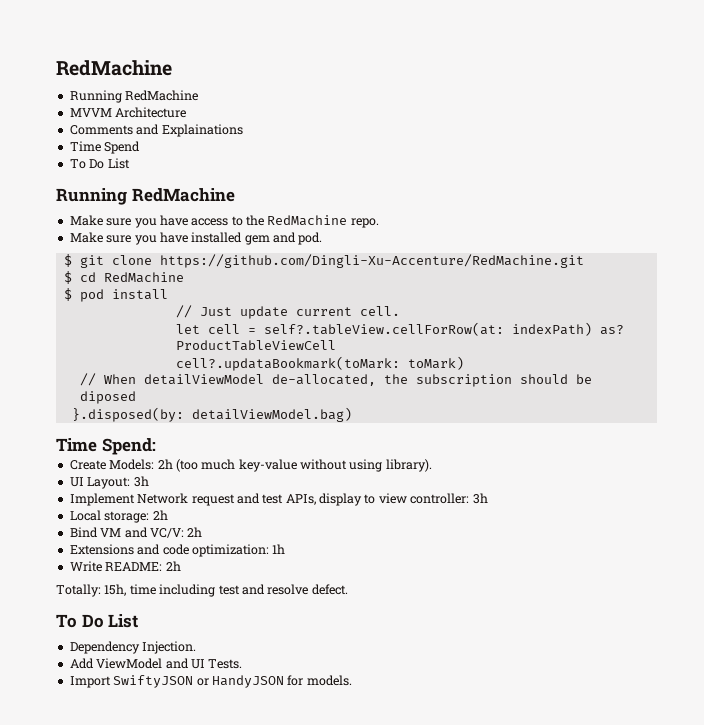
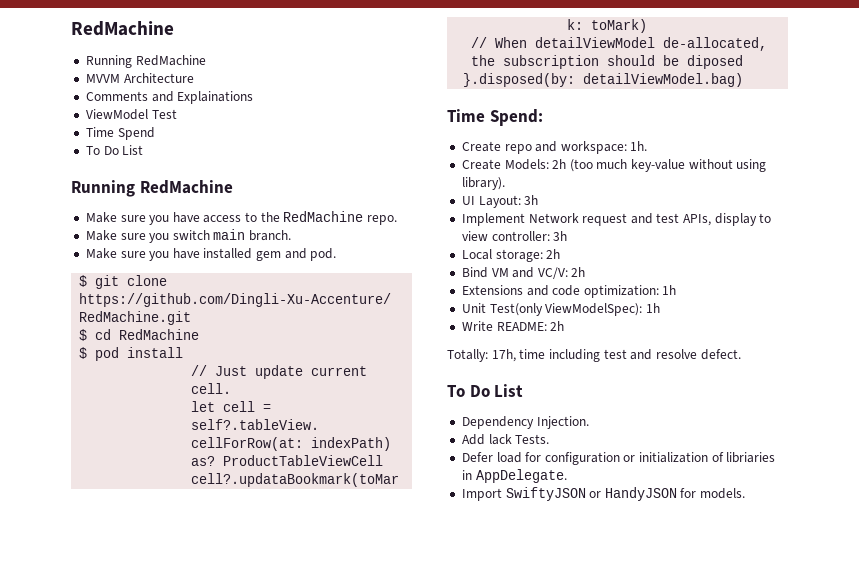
+ ViewModel Test
+ Make sure you switch main branch.
+ Create repo and workspace: 1h.
+ Unit Test(only ViewModelSpec): 1h
- Totally: 15h, time including test and resolve defect.
+ Totally: 17h, time including test and resolve defect.
- Add ViewModel and UI Tests.
+ Add lack Tests.
+ Defer load for configuration or initialization of libriaries in AppDelegate.

